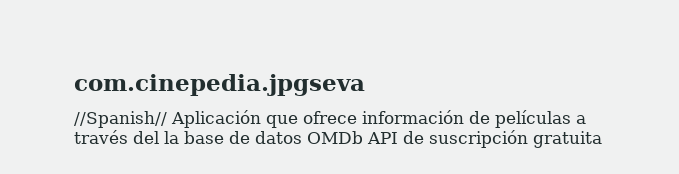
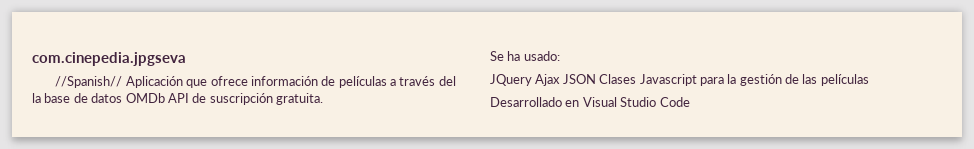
- //Spanish// Aplicación que ofrece información de películas a través del la base de datos OMDb API de suscripción gratuita
+ //Spanish// Aplicación que ofrece información de películas a través del la base de datos OMDb API de suscripción gratuita.
+ Se ha usado:
+ JQuery Ajax JSON Clases Javascript para la gestión de las películas
+ Desarrollado en Visual Studio Code

